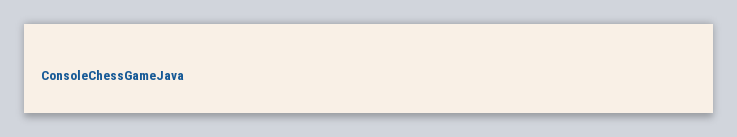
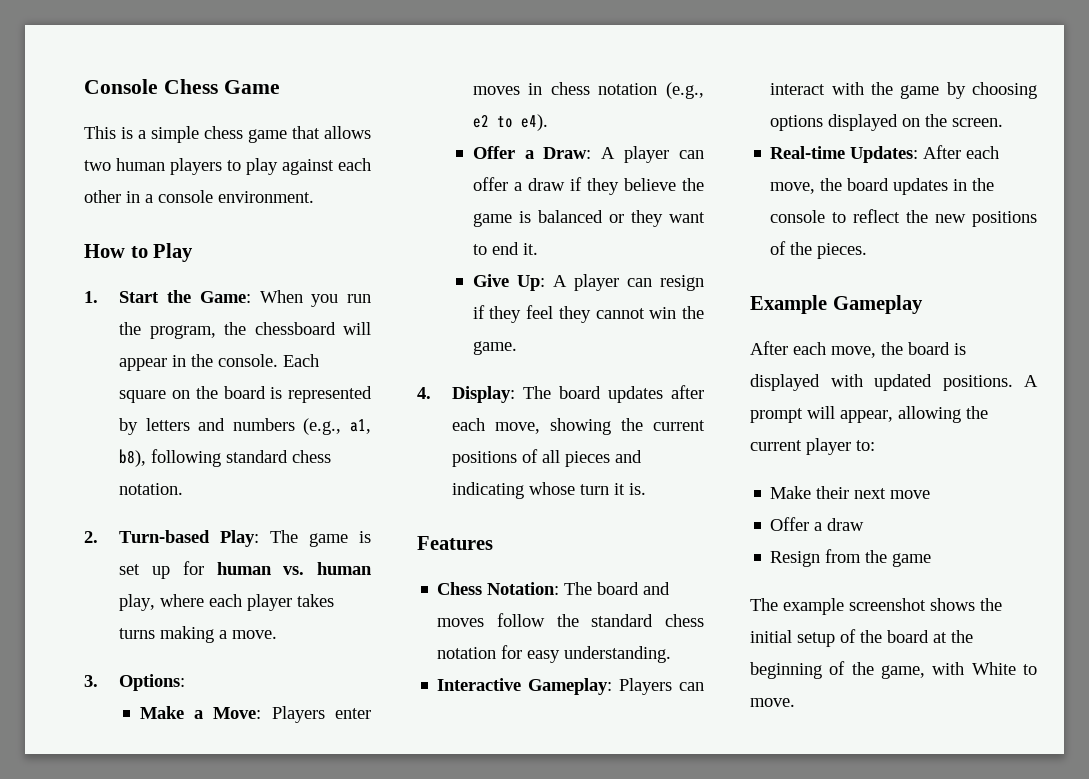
- ConsoleChessGameJava
+ Console Chess Game
+ This is a simple chess game that allows two human players to play against each other in a console environment.
+ How to Play
+ 1. Start the Game: When you run the program, the chessboard will appear in the console. Each square on the board is represented by letters and numbers (e.g., a1, b8), following standard chess notation.
+ 2. Turn-based Play: The game is set up for human vs. human play, where each player takes turns making a move.
+ 3. Options:
+ Make a Move: Players enter moves in chess notation (e.g., e2 to e4).
+ Offer a Draw: A player can offer a draw if they believe the game is balanced or they want to end it.
+ Give Up: A player can resign if they feel they cannot win the game.
+ 4. Display: The board updates after each move, showing the current positions of all pieces and indicating whose turn it is.
+ Features
+ Chess Notation: The board and moves follow the standard chess notation for easy understanding.
+ Interactive Gameplay: Players can interact with the game by choosing options displayed on the screen.
+ Real-time Updates: After each move, the board updates in the console to reflect the new positions of the pieces.
+ Example Gameplay
+ After each move, the board is displayed with updated positions. A prompt will appear, allowing the current player to:
+ Make their next move
+ Offer a draw
+ Resign from the game
+ The example screenshot shows the initial setup of the board at the beginning of the game, with White to move.

